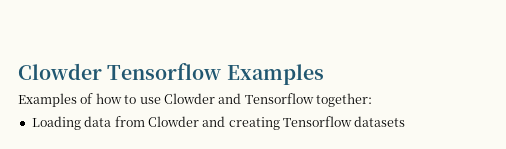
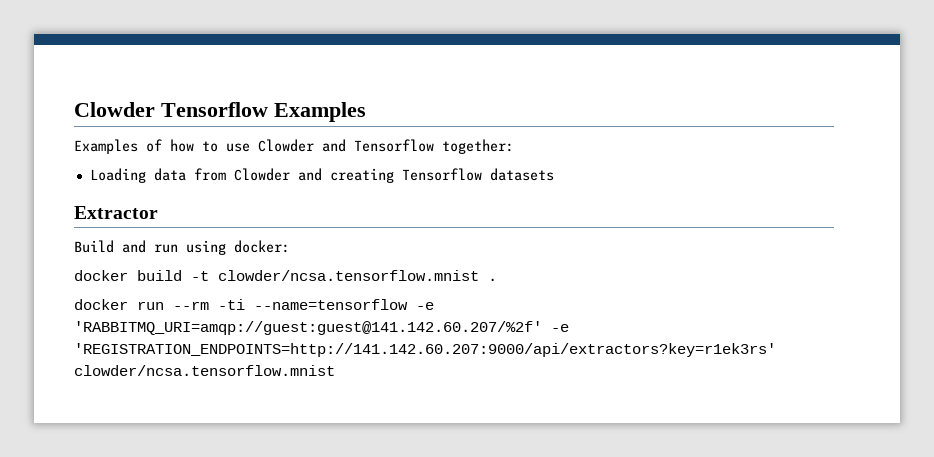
+ Extractor
+ Build and run using docker:
+ docker build -t clowder/ncsa.tensorflow.mnist .
+ docker run --rm -ti --name=tensorflow -e 'RABBITMQ_URI=amqp://guest:guest@141.142.60.207/%2f' -e 'REGISTRATION_ENDPOINTS=http://141.142.60.207:9000/api/extractors?key=r1ek3rs' clowder/ncsa.tensorflow.mnist

